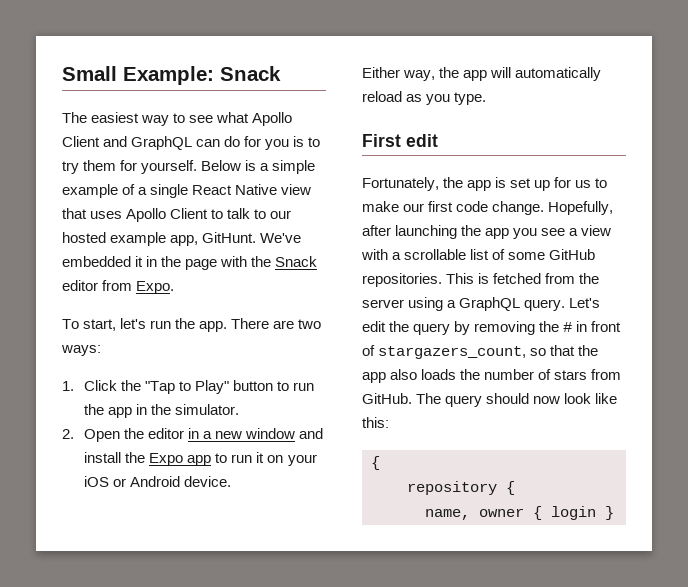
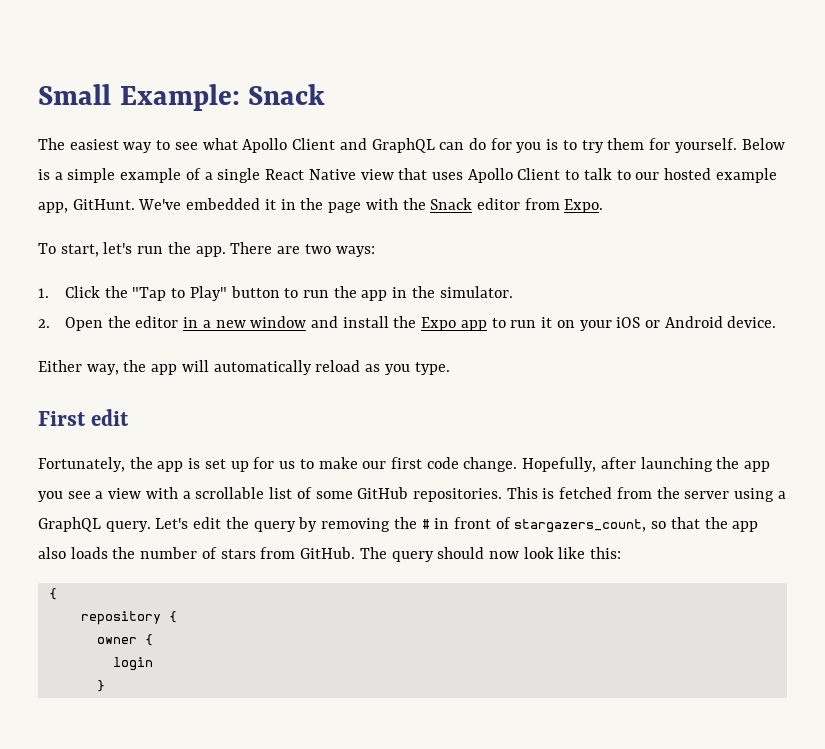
- name, owner { login }
+ owner {
+ login
+ }

